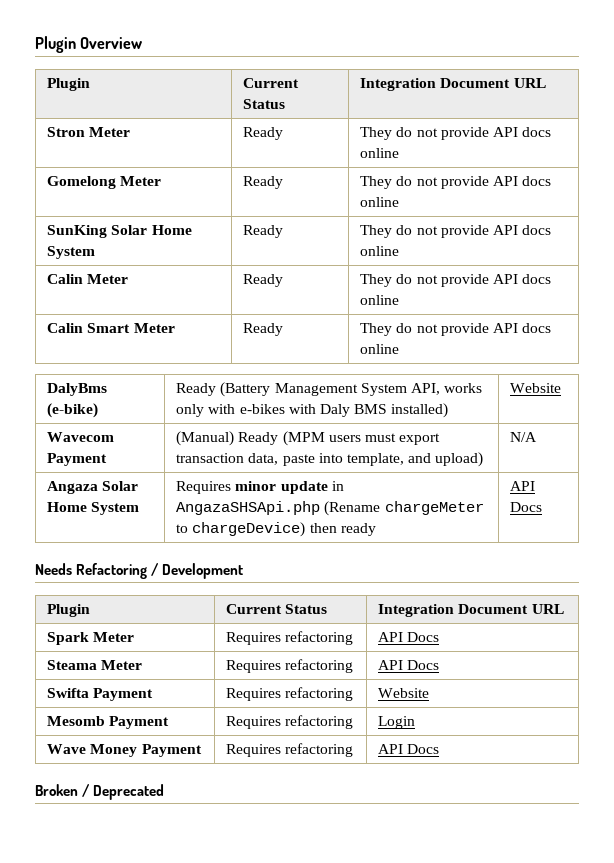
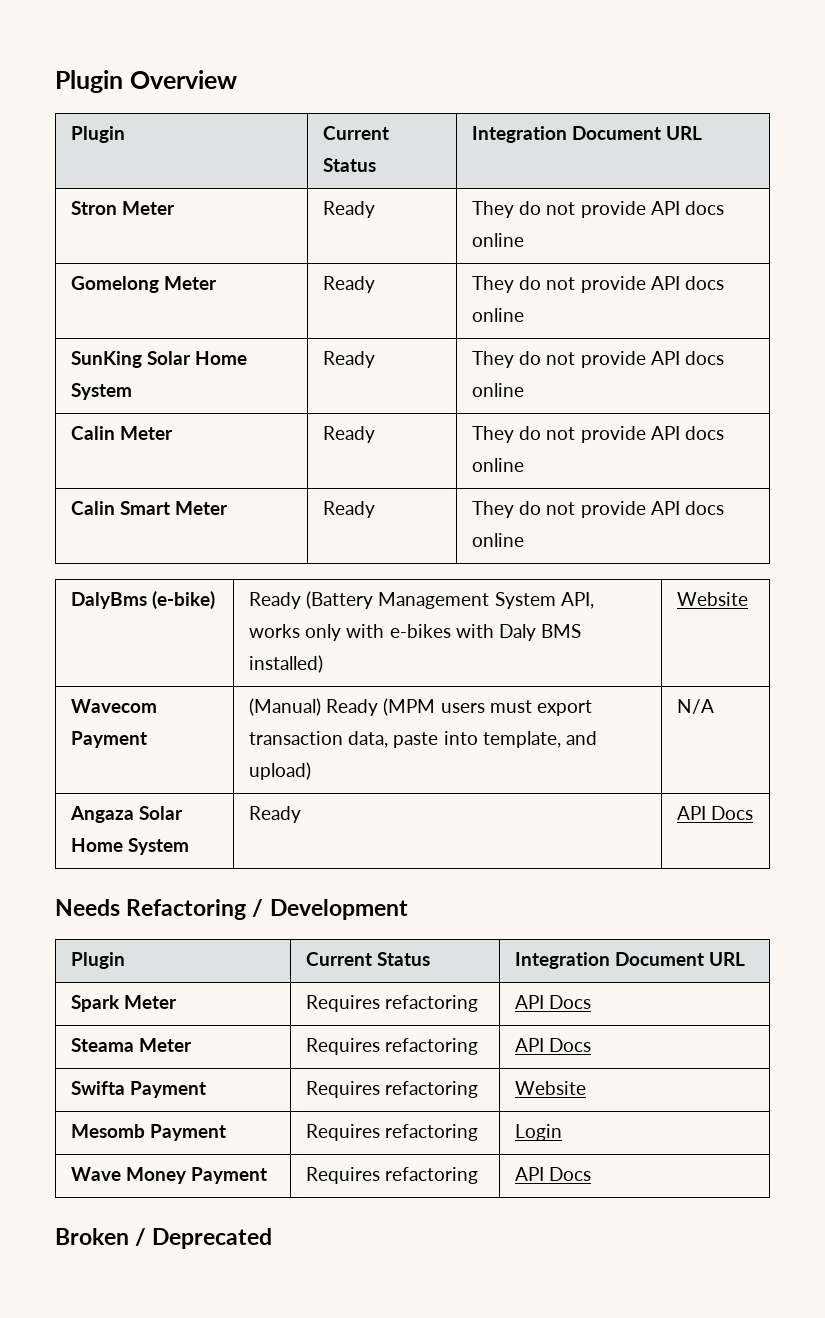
- Angaza Solar Home System | Requires minor update in AngazaSHSApi.php (Rename chargeMeter to chargeDevice) then ready | API Docs
+ Angaza Solar Home System | Ready | API Docs

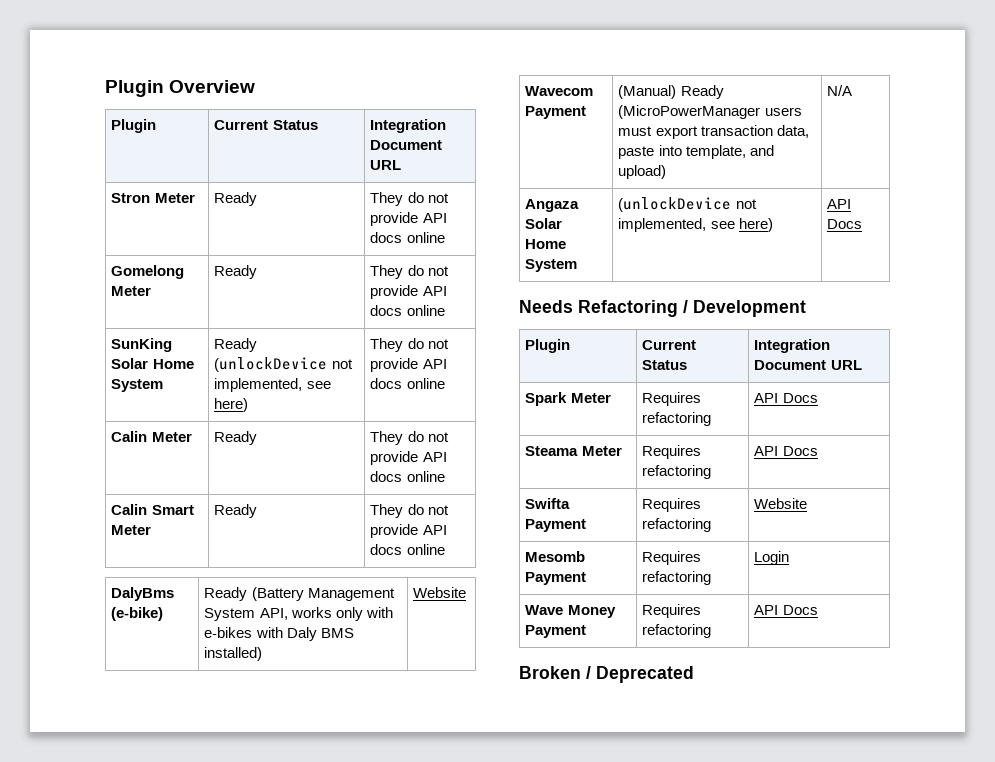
- SunKing Solar Home System | Ready | They do not provide API docs online
+ SunKing Solar Home System | Ready (unlockDevice not implemented, see here) | They do not provide API docs online
- Wavecom Payment | (Manual) Ready (MPM users must export transaction data, paste into template, and upload) | N/A
+ Wavecom Payment | (Manual) Ready (MicroPowerManager users must export transaction data, paste into template, and upload) | N/A
- Angaza Solar Home System | Ready | API Docs
+ Angaza Solar Home System | (unlockDevice not implemented, see here) | API Docs

